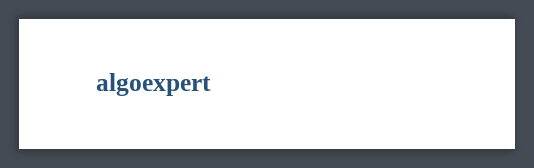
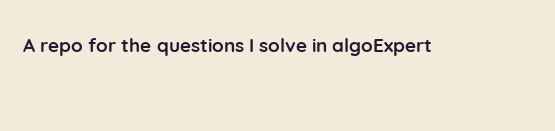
- algoexpert
+ A repo for the questions I solve in algoExpert

